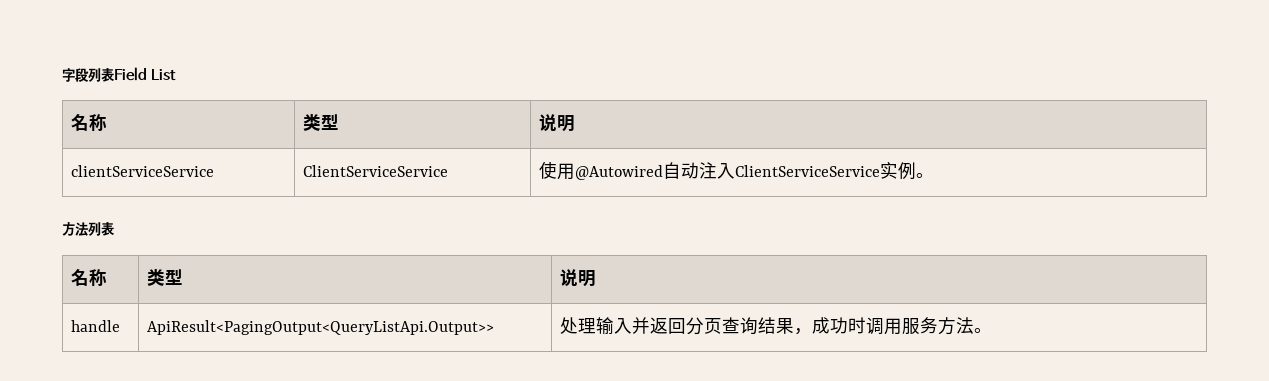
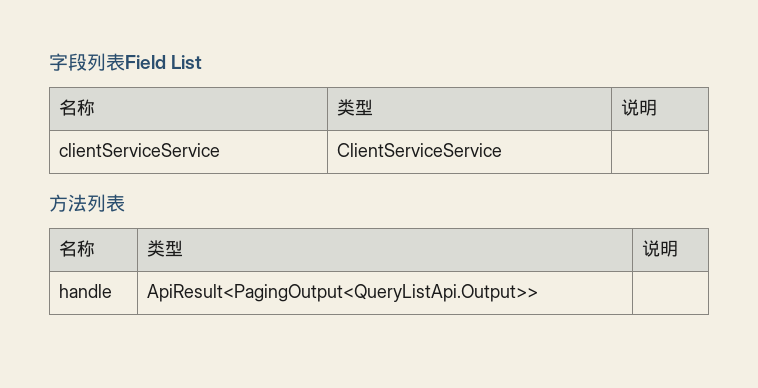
- clientServiceService | ClientServiceService | 使用@Autowired自动注入ClientServiceService实例。
+ clientServiceService | ClientServiceService |
- handle | ApiResult<PagingOutput<QueryListApi.Output>> | 处理输入并返回分页查询结果，成功时调用服务方法。
+ handle | ApiResult<PagingOutput<QueryListApi.Output>> |

